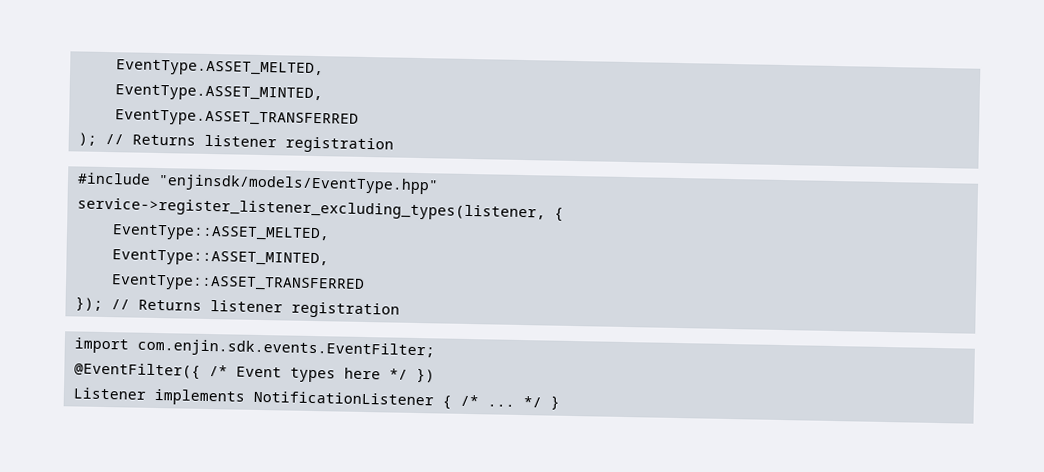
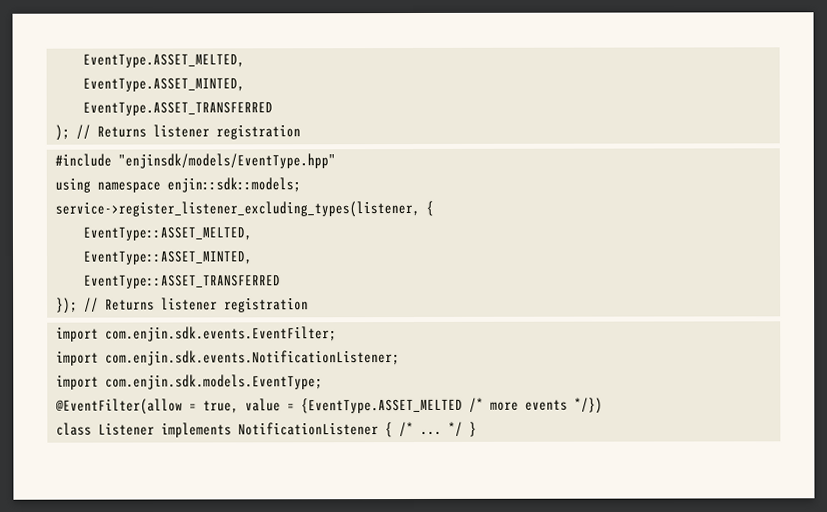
+ using namespace enjin::sdk::models;
- @EventFilter({ /* Event types here */ })
- Listener implements NotificationListener { /* ...
+ import com.enjin.sdk.events.NotificationListener;
+ import com.enjin.sdk.models.EventType;
+ @EventFilter(allow = true, value = {EventType.ASSET_MELTED /* more events */})
+ class Listener implements NotificationListener { /* ...

